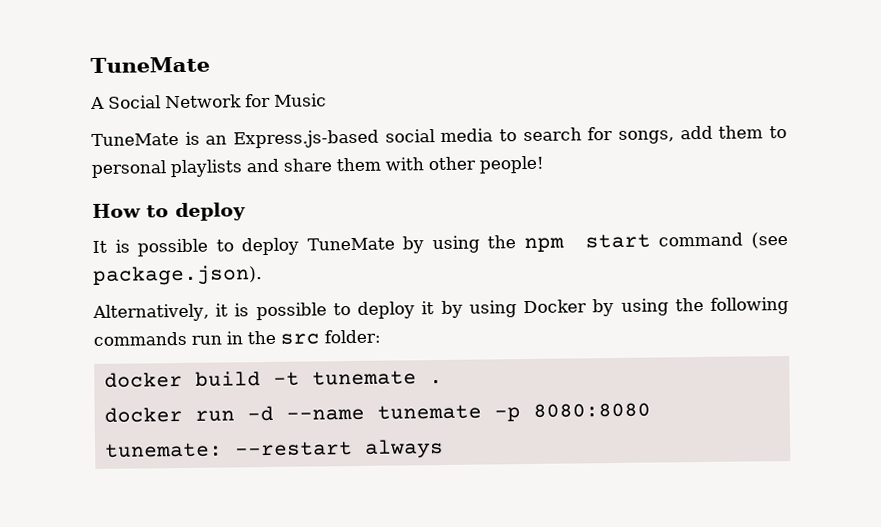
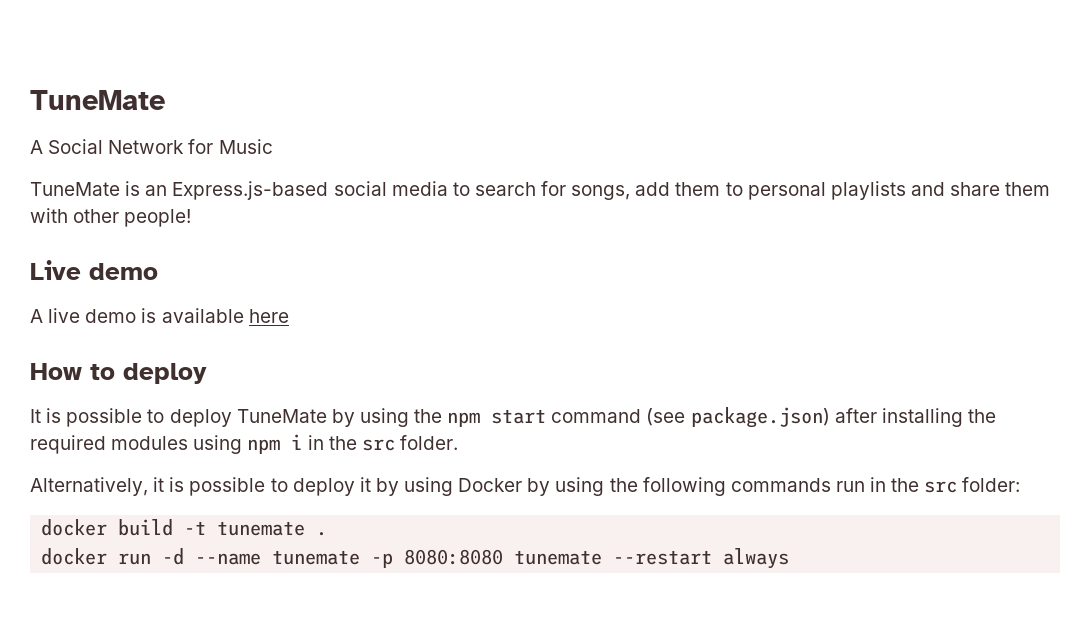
+ Live demo
+ A live demo is available here
- It is possible to deploy TuneMate by using the npm start command (see package.json).
+ It is possible to deploy TuneMate by using the npm start command (see package.json) after installing the required modules using npm i in the src folder.
- docker run -d --name tunemate -p 8080:8080 tunemate: --restart always
+ docker run -d --name tunemate -p 8080:8080 tunemate --restart always

